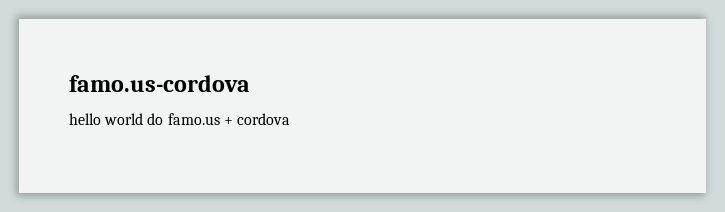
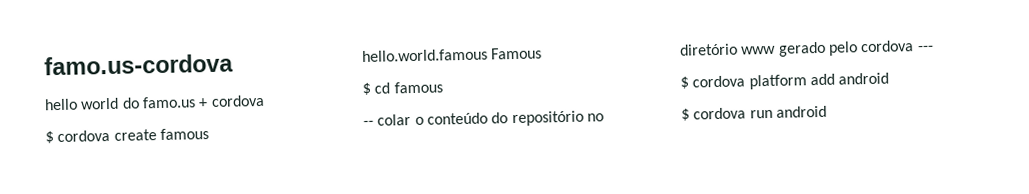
+ $ cordova create famous hello.world.famous Famous
+ $ cd famous
+ -- colar o conteúdo do repositório no diretório www gerado pelo cordova ---
+ $ cordova platform add android
+ $ cordova run android

